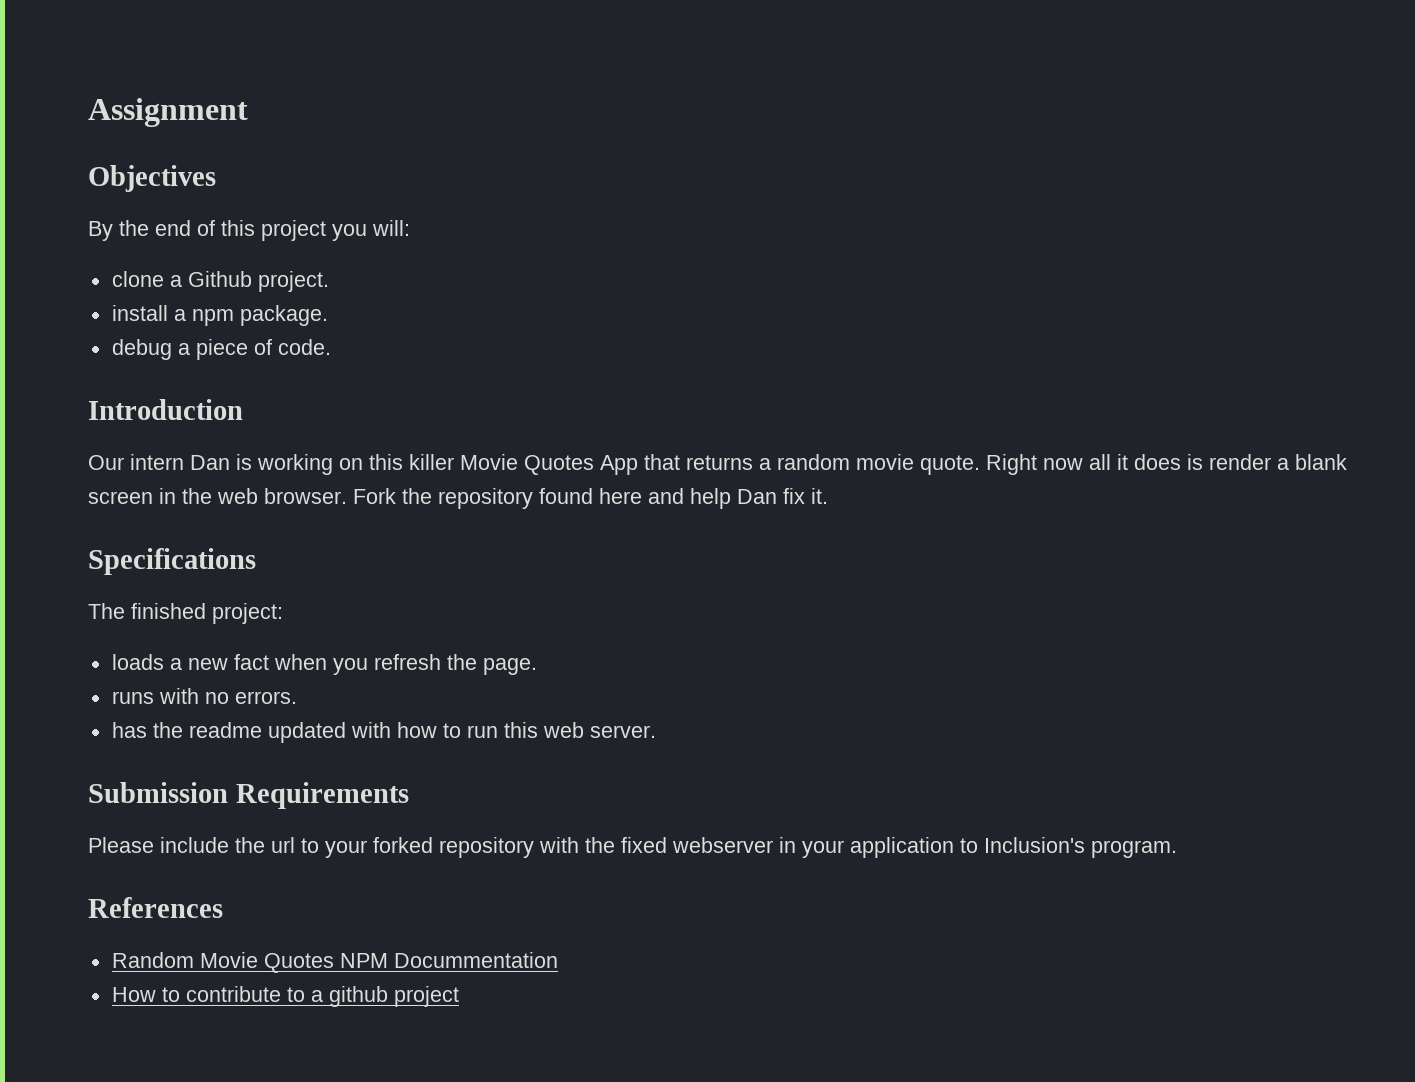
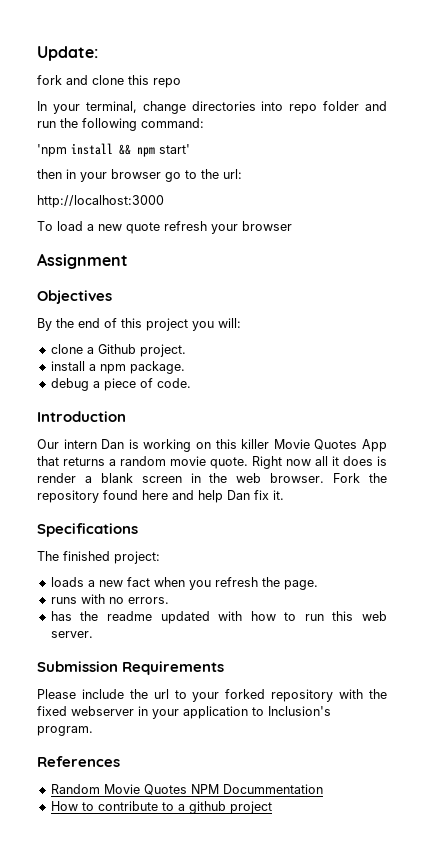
+ Update:
+ fork and clone this repo
+ In your terminal, change directories into repo folder and run the following command:
+ 'npm install && npm start'
+ then in your browser go to the url:
+ http://localhost:3000
+ To load a new quote refresh your browser

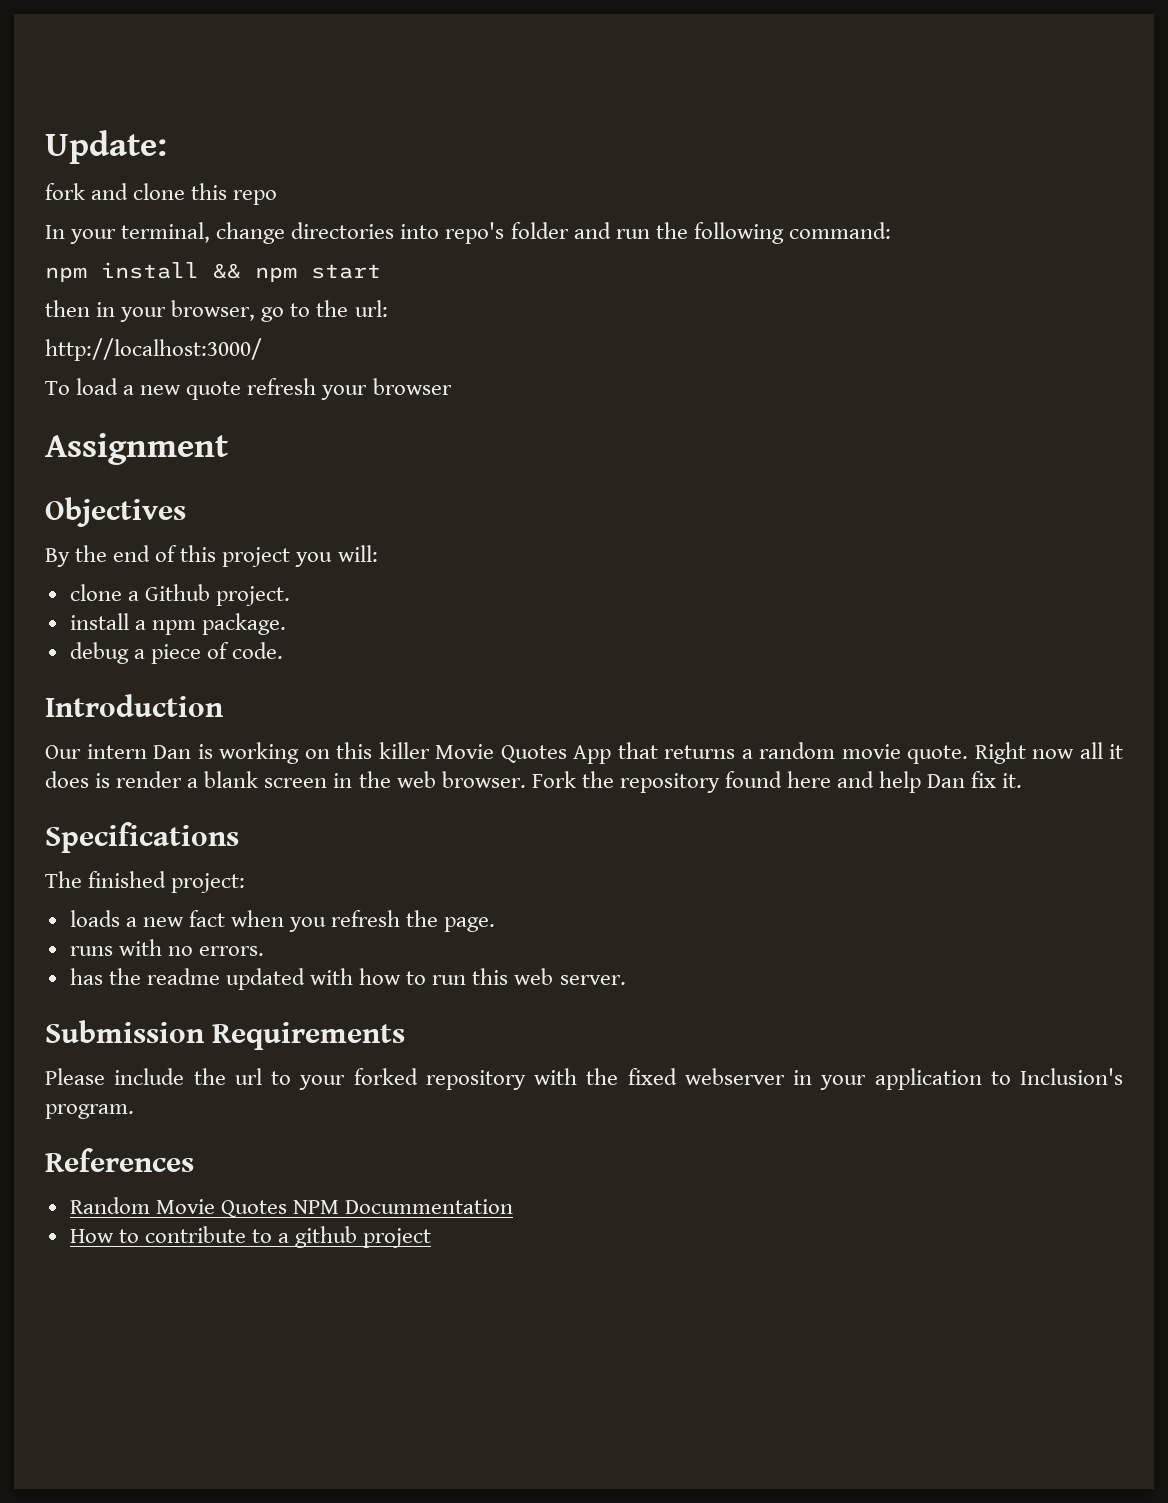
- In your terminal, change directories into repo folder and run the following command:
+ In your terminal, change directories into repo's folder and run the following command:
- 'npm install && npm start'
+ npm install && npm start
- then in your browser go to the url:
+ then in your browser, go to the url:
- http://localhost:3000
+ http://localhost:3000/

